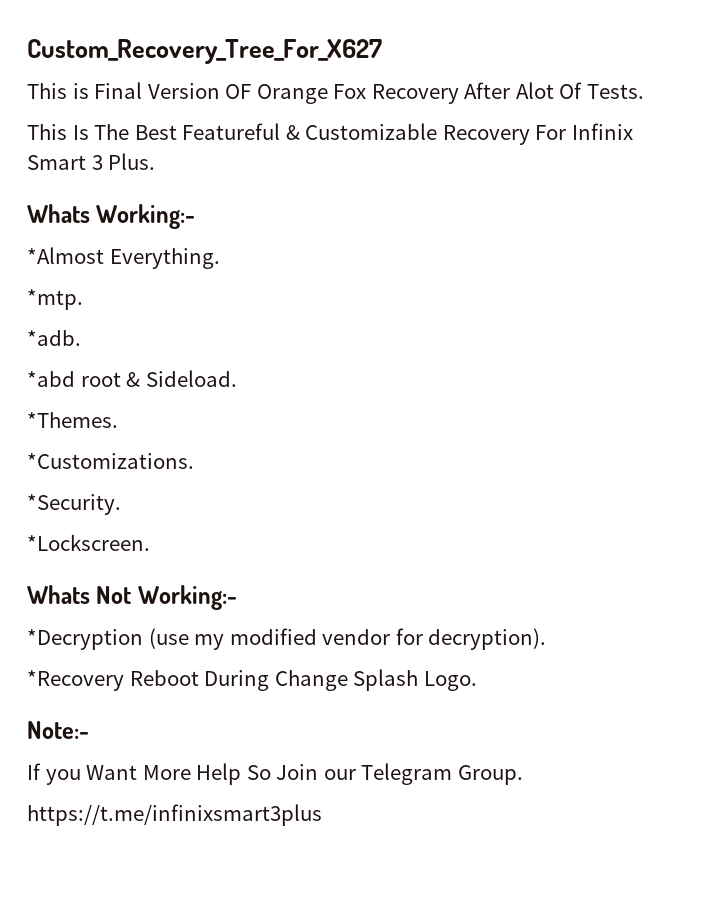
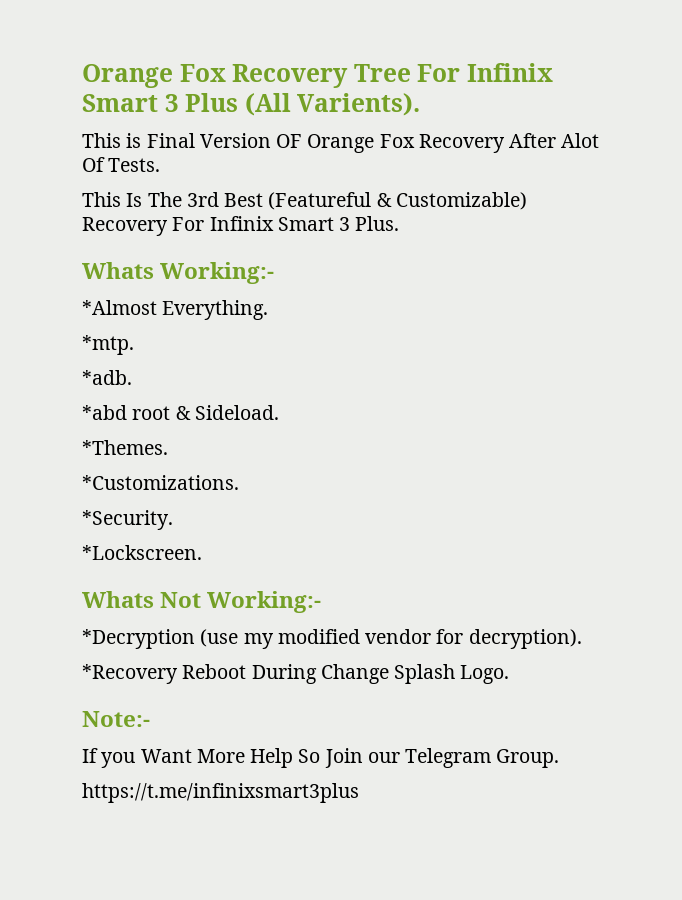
- Custom_Recovery_Tree_For_X627
+ Orange Fox Recovery Tree For Infinix Smart 3 Plus (All Varients).
- This Is The Best Featureful & Customizable Recovery For Infinix Smart 3 Plus.
+ This Is The 3rd Best (Featureful & Customizable) Recovery For Infinix Smart 3 Plus.

